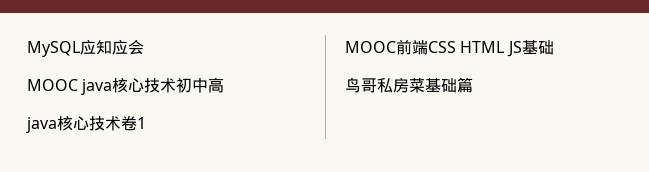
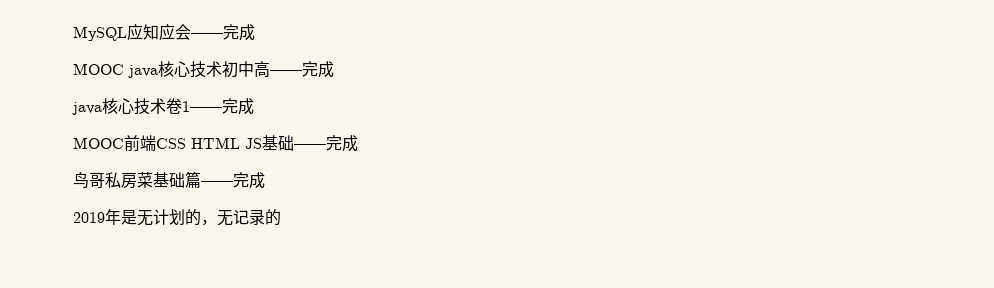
- MySQL应知应会
+ MySQL应知应会——完成
- MOOC java核心技术初中高
+ MOOC java核心技术初中高——完成
- java核心技术卷1
+ java核心技术卷1——完成
- MOOC前端CSS HTML JS基础
+ MOOC前端CSS HTML JS基础——完成
- 鸟哥私房菜基础篇
+ 鸟哥私房菜基础篇——完成
+ 2019年是无计划的，无记录的

